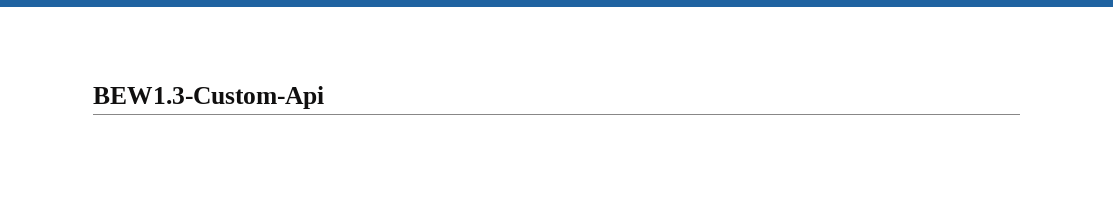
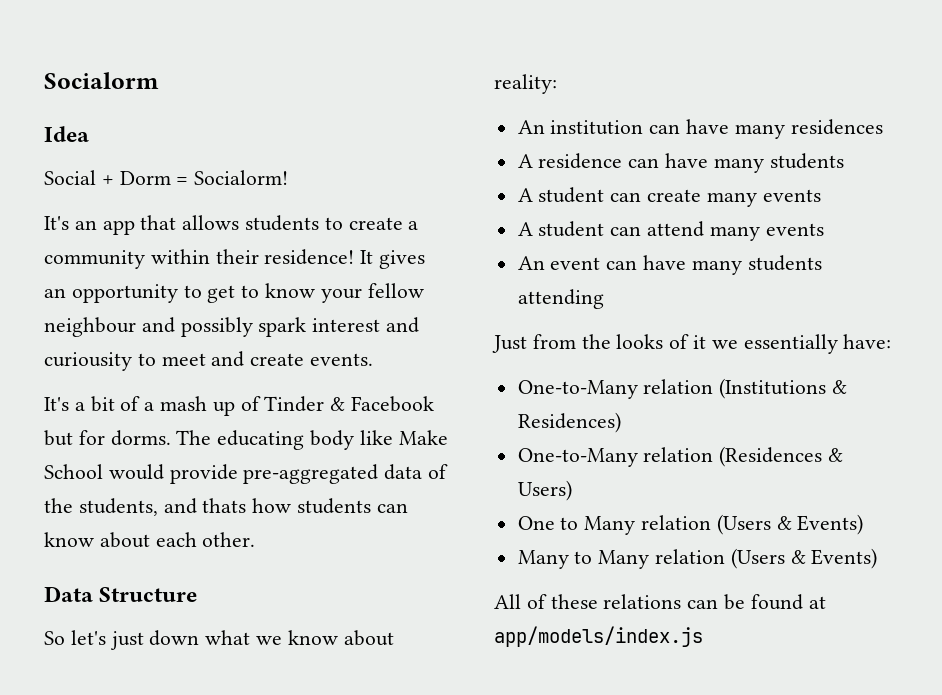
- BEW1.3-Custom-Api
+ Socialorm
+ Idea
+ Social + Dorm = Socialorm!
+ It's an app that allows students to create a community within their residence! It gives an opportunity to get to know your fellow neighbour and possibly spark interest and curiousity to meet and create events.
+ It's a bit of a mash up of Tinder & Facebook but for dorms. The educating body like Make School would provide pre-aggregated data of the students, and thats how students can know about each other.
+ Data Structure
+ So let's just down what we know about reality:
+ An institution can have many residences
+ A residence can have many students
+ A student can create many events
+ A student can attend many events
+ An event can have many students attending
+ Just from the looks of it we essentially have:
+ One-to-Many relation (Institutions & Residences)
+ One-to-Many relation (Residences & Users)
+ One to Many relation (Users & Events)
+ Many to Many relation (Users & Events)
+ All of these relations can be found at app/models/index.js

